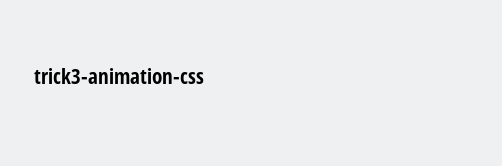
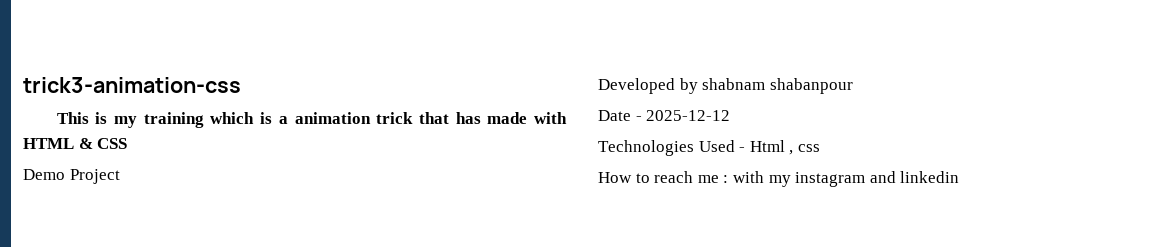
+ This is my training which is a animation trick that has made with HTML & CSS
+ Demo Project
+ Developed by shabnam shabanpour
+ Date - 2025-12-12
+ Technologies Used - Html , css
+ How to reach me : with my instagram and linkedin

